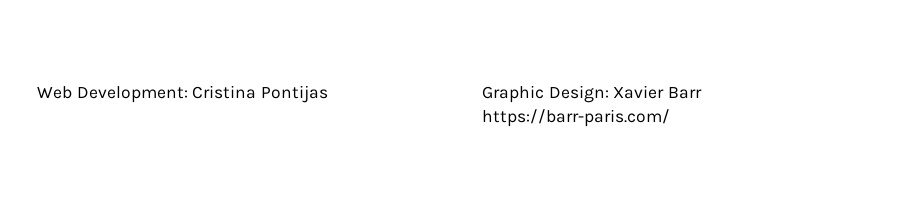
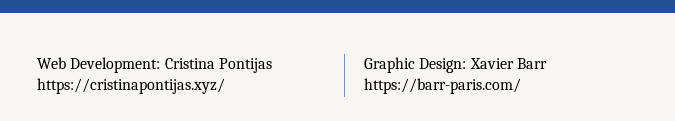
- Web Development: Cristina Pontijas
+ Web Development: Cristina Pontijas https://cristinapontijas.xyz/

